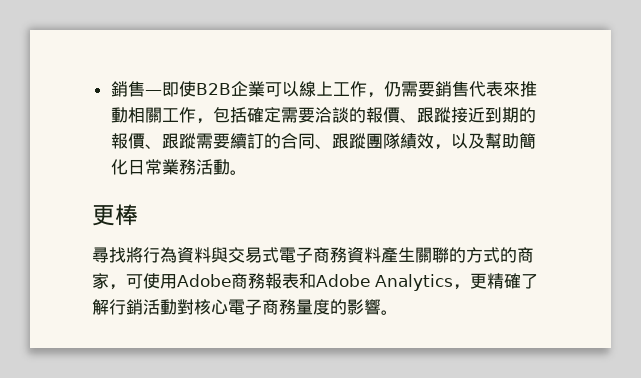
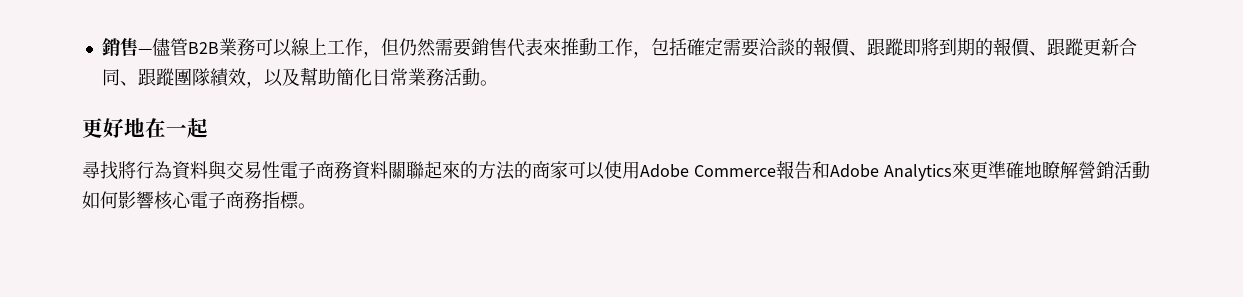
- 銷售—即使B2B企業可以線上工作，仍需要銷售代表來推動相關工作，包括確定需要洽談的報價、跟蹤接近到期的報價、跟蹤需要續訂的合同、跟蹤團隊績效，以及幫助簡化日常業務活動。
+ 銷售—儘管B2B業務可以線上工作，但仍然需要銷售代表來推動工作，包括確定需要洽談的報價、跟蹤即將到期的報價、跟蹤更新合同、跟蹤團隊績效，以及幫助簡化日常業務活動。
- 更棒
+ 更好地在一起
- 尋找將行為資料與交易式電子商務資料產生關聯的方式的商家，可使用Adobe商務報表和Adobe Analytics，更精確了解行銷活動對核心電子商務量度的影響。
+ 尋找將行為資料與交易性電子商務資料關聯起來的方法的商家可以使用Adobe Commerce報告和Adobe Analytics來更準確地瞭解營銷活動如何影響核心電子商務指標。

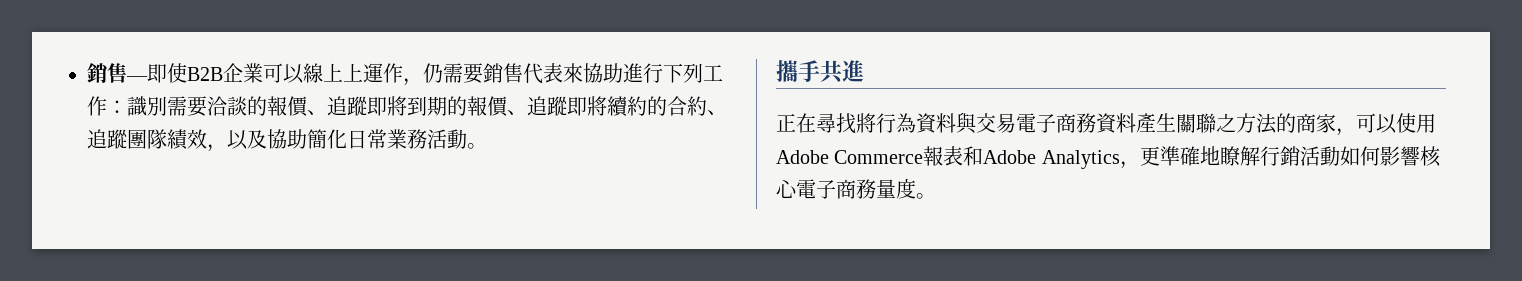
- 銷售—儘管B2B業務可以線上工作，但仍然需要銷售代表來推動工作，包括確定需要洽談的報價、跟蹤即將到期的報價、跟蹤更新合同、跟蹤團隊績效，以及幫助簡化日常業務活動。
+ 銷售—即使B2B企業可以線上上運作，仍需要銷售代表來協助進行下列工作：識別需要洽談的報價、追蹤即將到期的報價、追蹤即將續約的合約、追蹤團隊績效，以及協助簡化日常業務活動。
- 更好地在一起
- 尋找將行為資料與交易性電子商務資料關聯起來的方法的商家可以使用Adobe Commerce報告和Adobe Analytics來更準確地瞭解營銷活動如何影響核心電子商務指標。
+ 攜手共進
+ 正在尋找將行為資料與交易電子商務資料產生關聯之方法的商家，可以使用Adobe Commerce報表和Adobe Analytics，更準確地瞭解行銷活動如何影響核心電子商務量度。

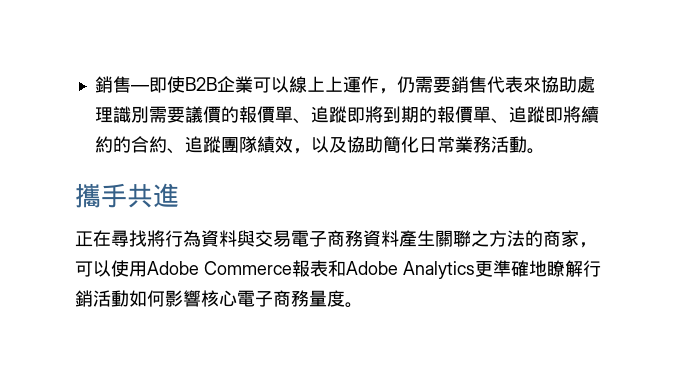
- 銷售—即使B2B企業可以線上上運作，仍需要銷售代表來協助進行下列工作：識別需要洽談的報價、追蹤即將到期的報價、追蹤即將續約的合約、追蹤團隊績效，以及協助簡化日常業務活動。
+ 銷售—即使B2B企業可以線上上運作，仍需要銷售代表來協助處理識別需要議價的報價單、追蹤即將到期的報價單、追蹤即將續約的合約、追蹤團隊績效，以及協助簡化日常業務活動。
- 正在尋找將行為資料與交易電子商務資料產生關聯之方法的商家，可以使用Adobe Commerce報表和Adobe Analytics，更準確地瞭解行銷活動如何影響核心電子商務量度。
+ 正在尋找將行為資料與交易電子商務資料產生關聯之方法的商家，可以使用Adobe Commerce報表和Adobe Analytics更準確地瞭解行銷活動如何影響核心電子商務量度。

